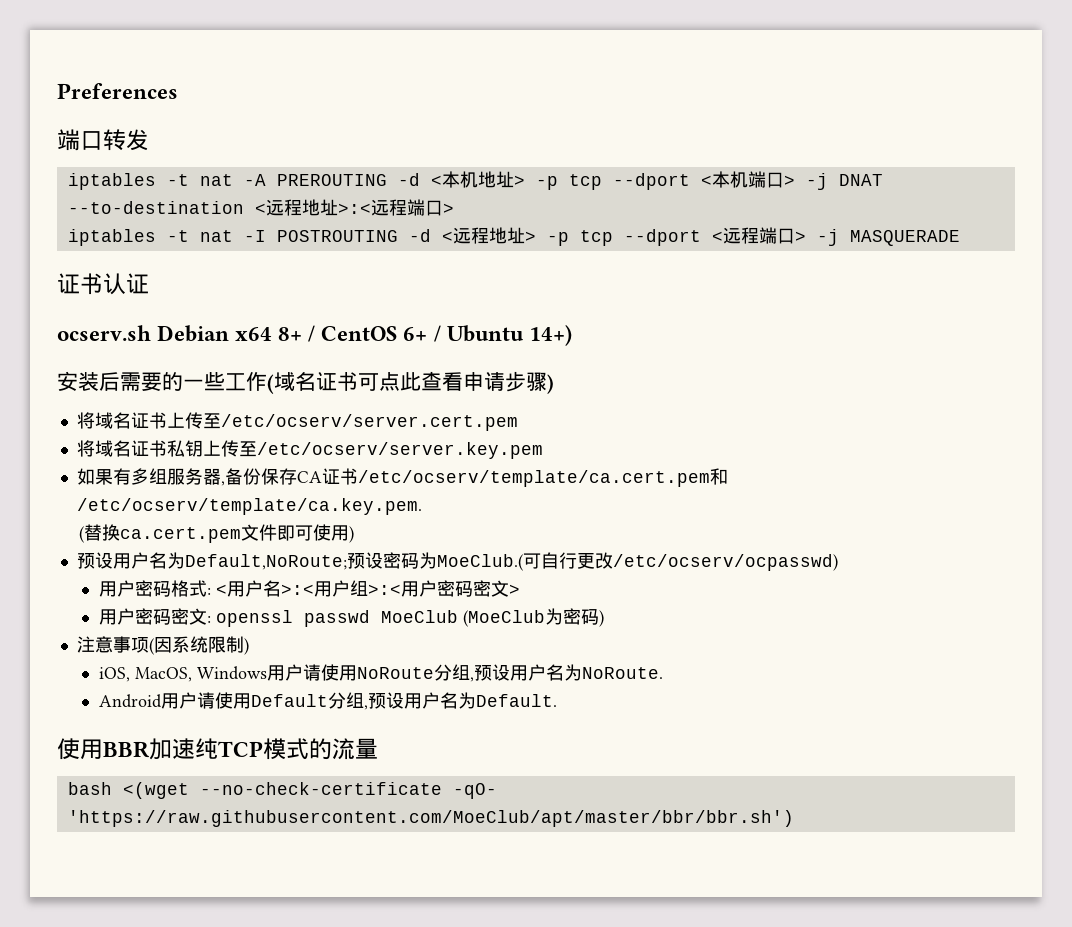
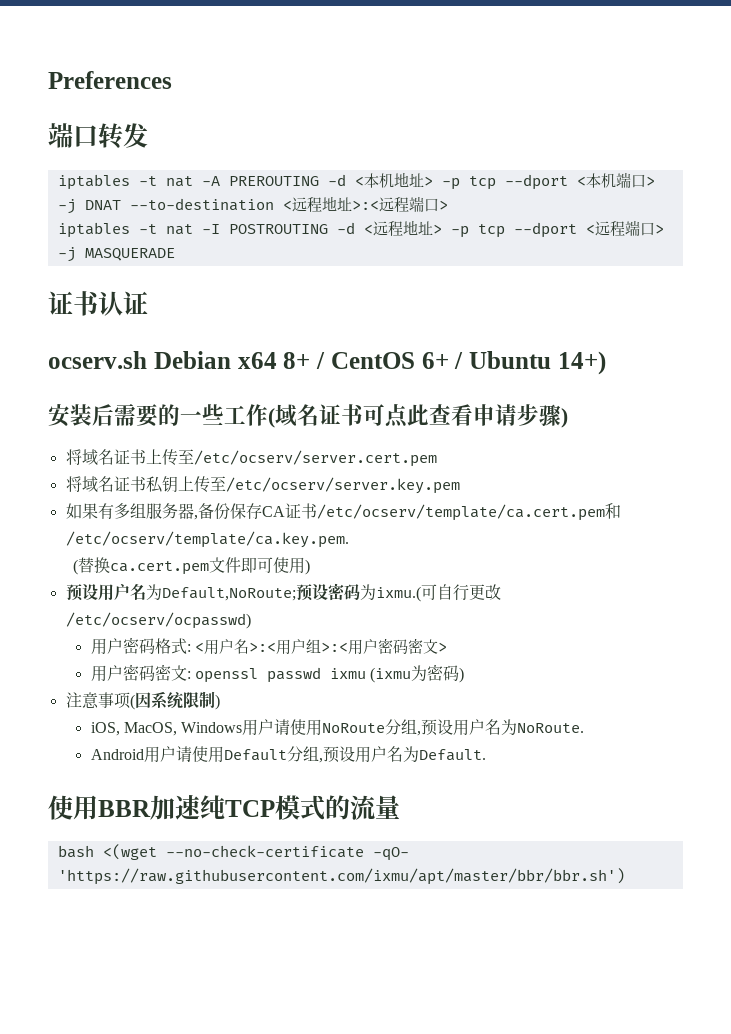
- 预设用户名为Default,NoRoute;预设密码为MoeClub.(可自行更改/etc/ocserv/ocpasswd)
+ 预设用户名为Default,NoRoute;预设密码为ixmu.(可自行更改/etc/ocserv/ocpasswd)
- 用户密码密文: openssl passwd MoeClub (MoeClub为密码)
+ 用户密码密文: openssl passwd ixmu (ixmu为密码)
- bash <(wget --no-check-certificate -qO- 'https://raw.githubusercontent.com/MoeClub/apt/master/bbr/bbr.sh')
+ bash <(wget --no-check-certificate -qO- 'https://raw.githubusercontent.com/ixmu/apt/master/bbr/bbr.sh')

